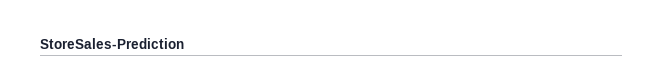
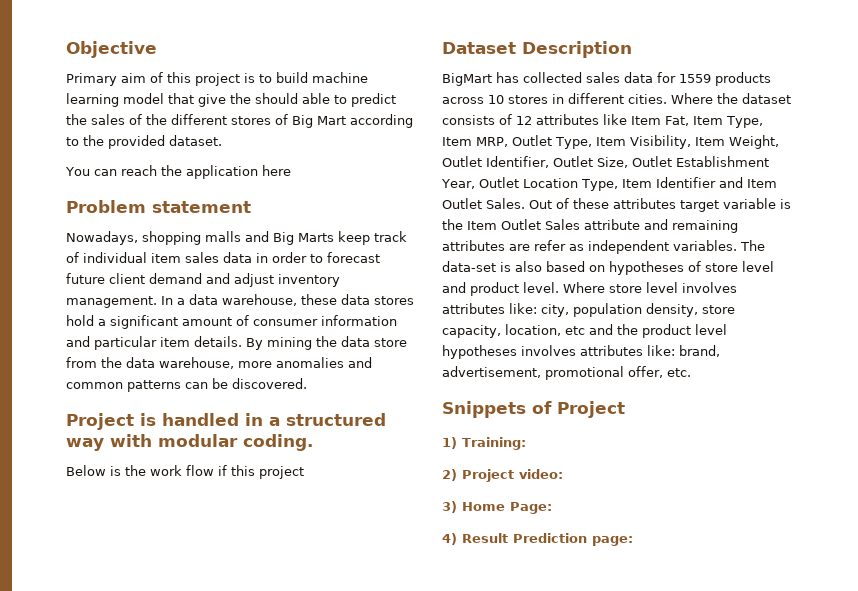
- StoreSales-Prediction
+ Objective
+ Primary aim of this project is to build machine learning model that give the should able to predict the sales of the different stores of Big Mart according to the provided dataset.
+ You can reach the application here
+ Problem statement
+ Nowadays, shopping malls and Big Marts keep track of individual item sales data in order to forecast future client demand and adjust inventory management. In a data warehouse, these data stores hold a significant amount of consumer information and particular item details. By mining the data store from the data warehouse, more anomalies and common patterns can be discovered.
+ Project is handled in a structured way with modular coding.
+ Below is the work flow if this project
+ Dataset Description
+ BigMart has collected sales data for 1559 products across 10 stores in different cities. Where the dataset consists of 12 attributes like Item Fat, Item Type, Item MRP, Outlet Type, Item Visibility, Item Weight, Outlet Identifier, Outlet Size, Outlet Establishment Year, Outlet Location Type, Item Identifier and Item Outlet Sales. Out of these attributes target variable is the Item Outlet Sales attribute and remaining attributes are refer as independent variables. The data-set is also based on hypotheses of store level and product level. Where store level involves attributes like: city, population density, store capacity, location, etc and the product level hypotheses involves attributes like: brand, advertisement, promotional offer, etc.
+ Snippets of Project
+ 1) Training:
+ 2) Project video:
+ 3) Home Page:
+ 4) Result Prediction page:

